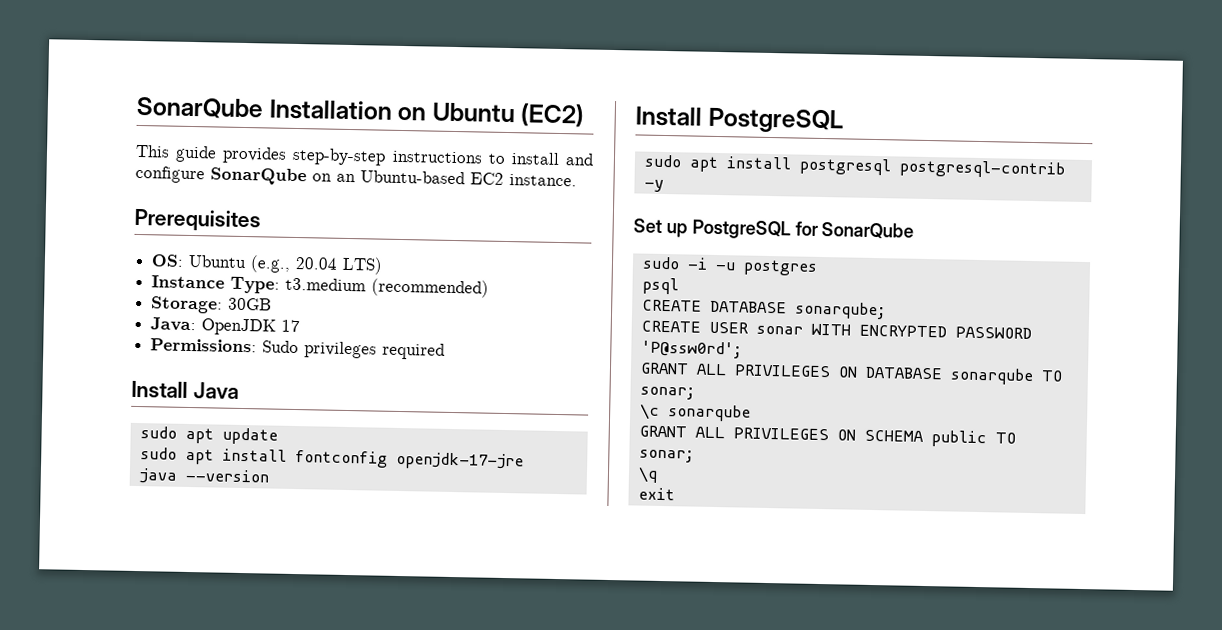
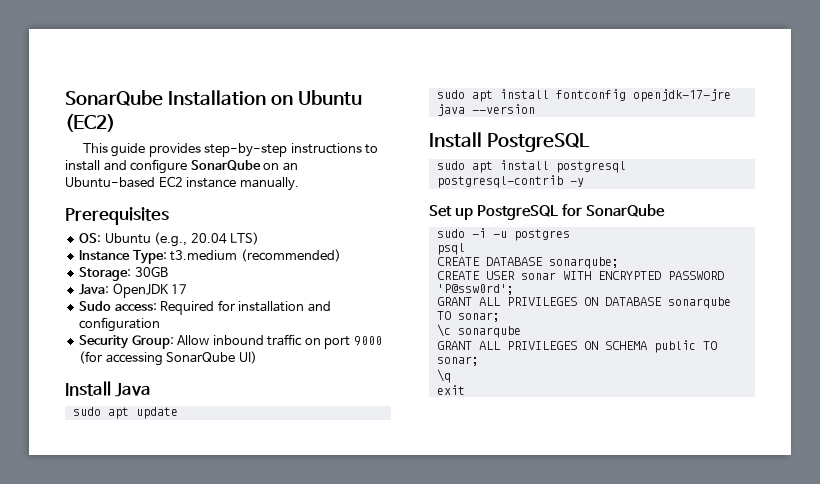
- This guide provides step-by-step instructions to install and configure SonarQube on an Ubuntu-based EC2 instance.
+ This guide provides step-by-step instructions to install and configure SonarQube on an Ubuntu-based EC2 instance manually.
- Permissions: Sudo privileges required
+ Sudo access: Required for installation and configuration
+ Security Group: Allow inbound traffic on port 9000 (for accessing SonarQube UI)

